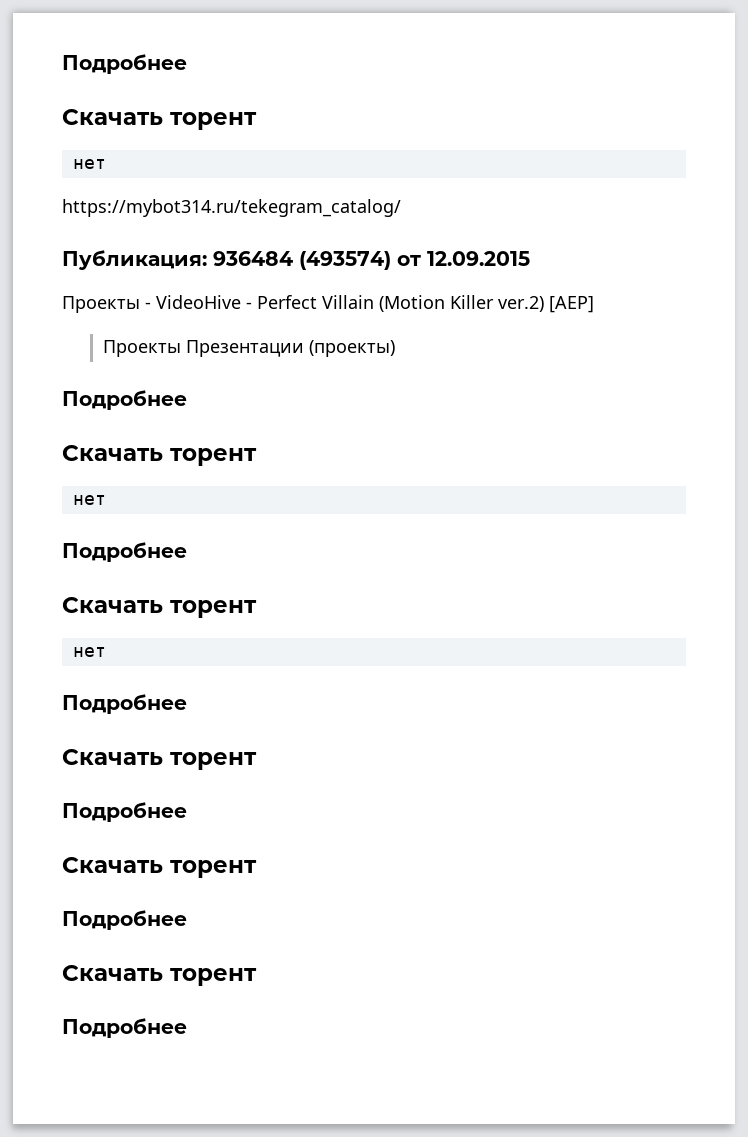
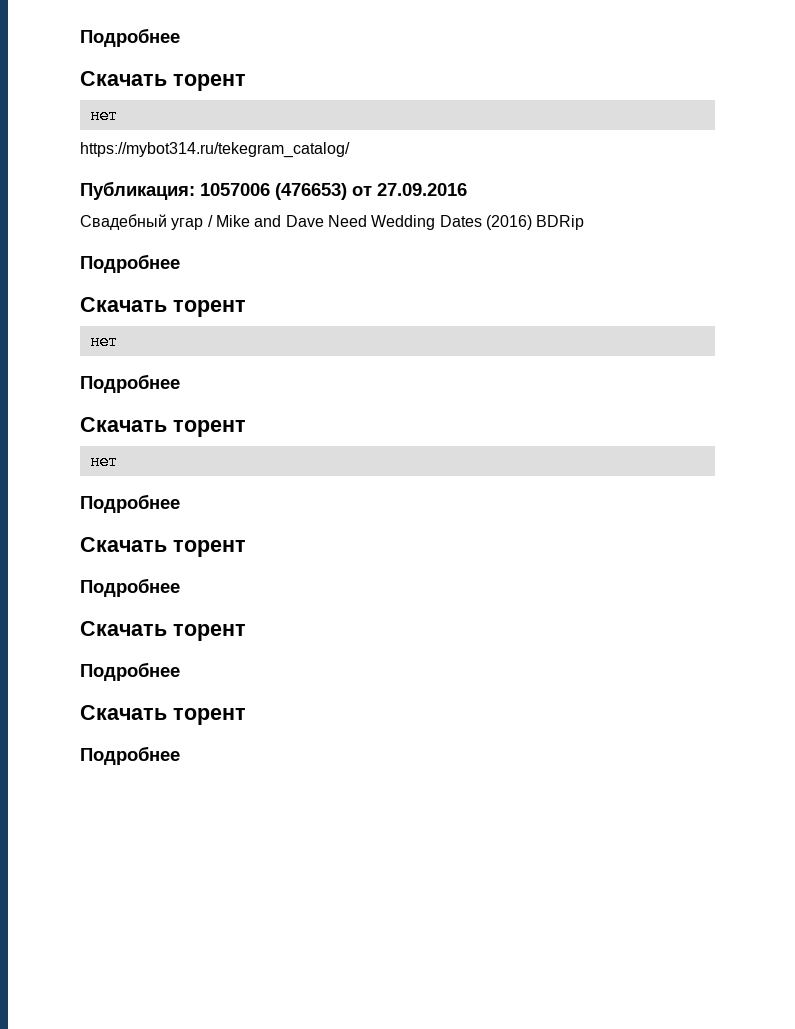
- Публикация: 936484 (493574) от 12.09.2015
- Проекты - VideoHive - Perfect Villain (Motion Killer ver.2) [AEP]
- Проекты Презентации (проекты)
+ Публикация: 1057006 (476653) от 27.09.2016
+ Свадебный угар / Mike and Dave Need Wedding Dates (2016) BDRip

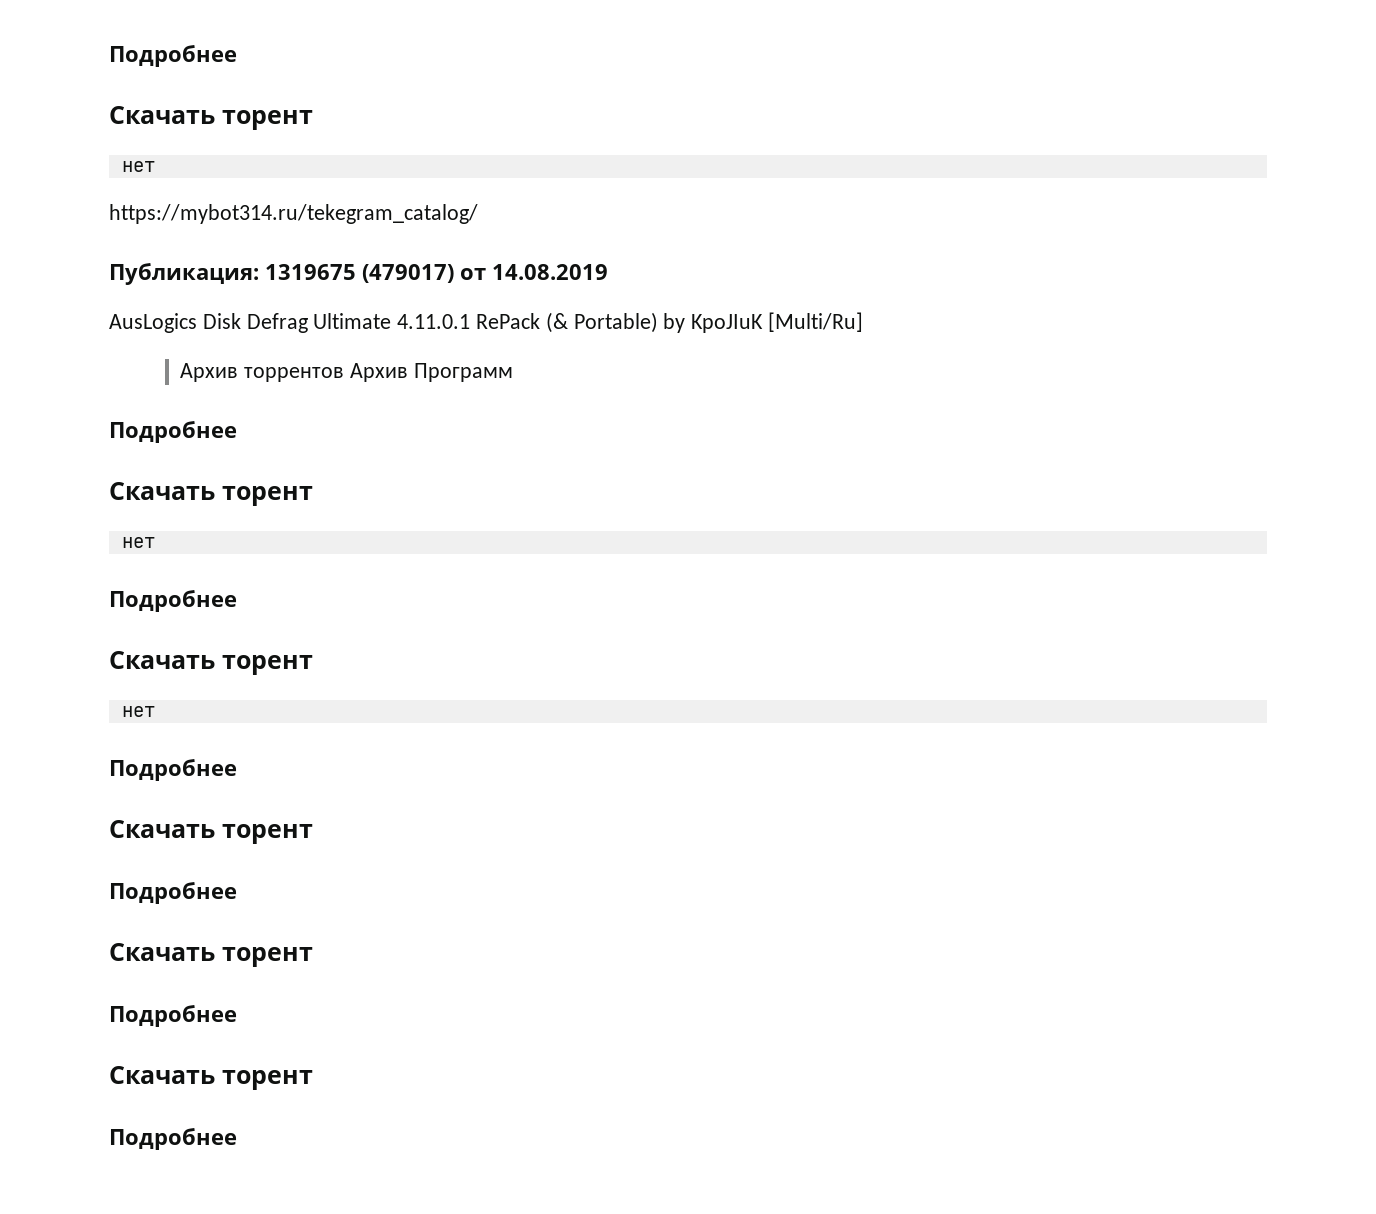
- Публикация: 1057006 (476653) от 27.09.2016
- Свадебный угар / Mike and Dave Need Wedding Dates (2016) BDRip
+ Публикация: 1319675 (479017) от 14.08.2019
+ AusLogics Disk Defrag Ultimate 4.11.0.1 RePack (& Portable) by KpoJIuK [Multi/Ru]
+ Архив торрентов Архив Программ

